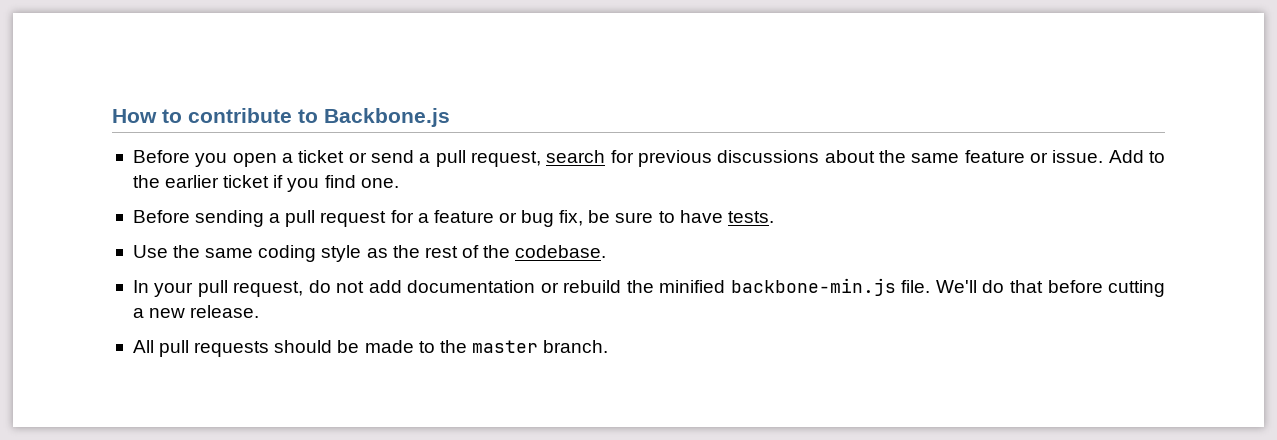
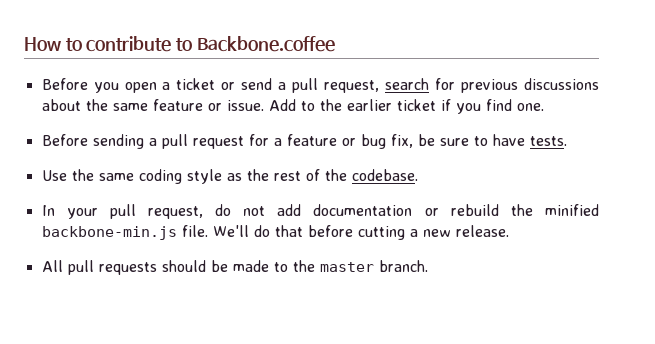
- How to contribute to Backbone.js
+ How to contribute to Backbone.coffee

